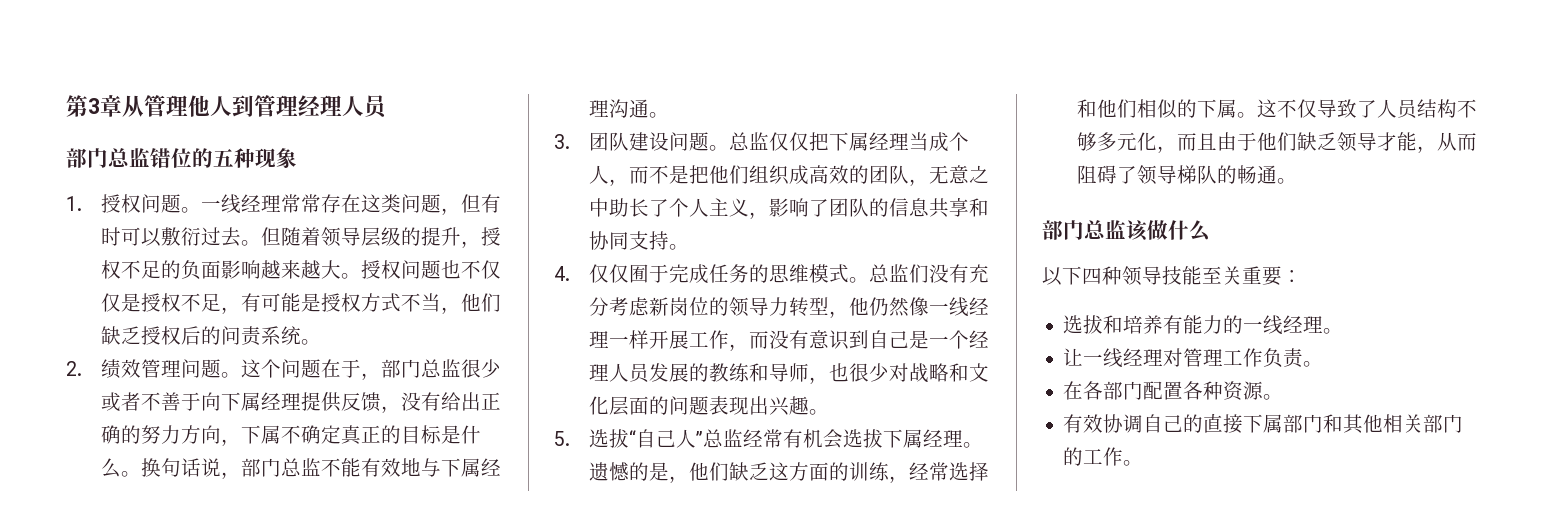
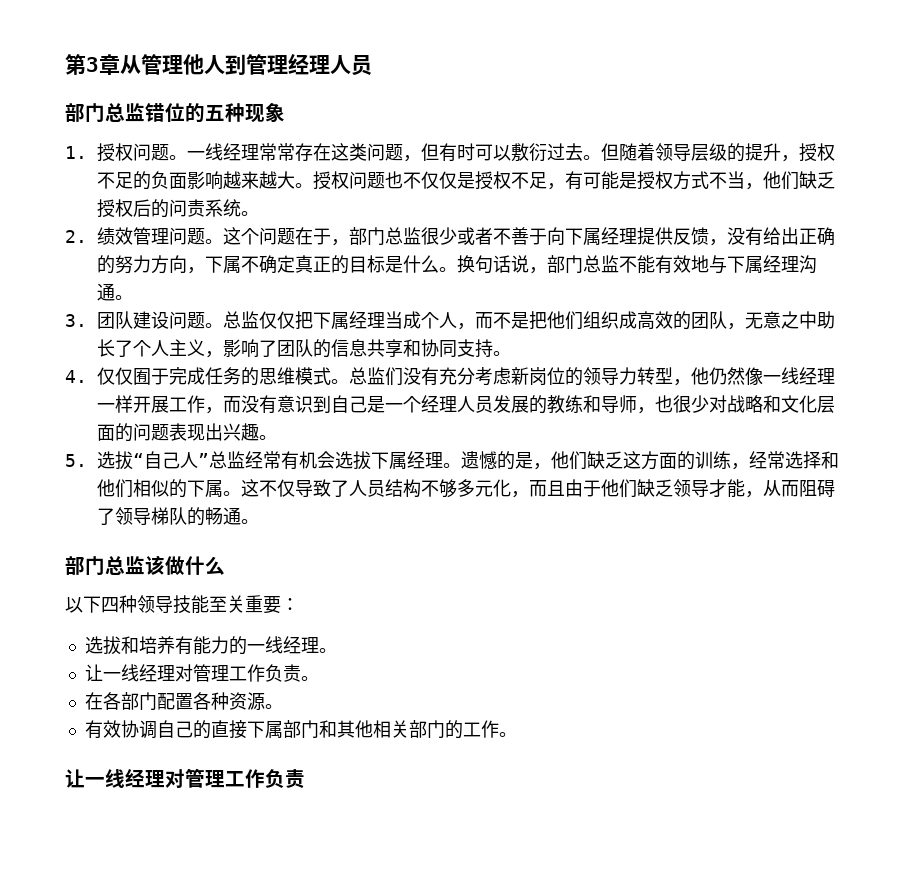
  有效协调自己的直接下属部门和其他相关部门的工作。
+ 让一线经理对管理工作负责

